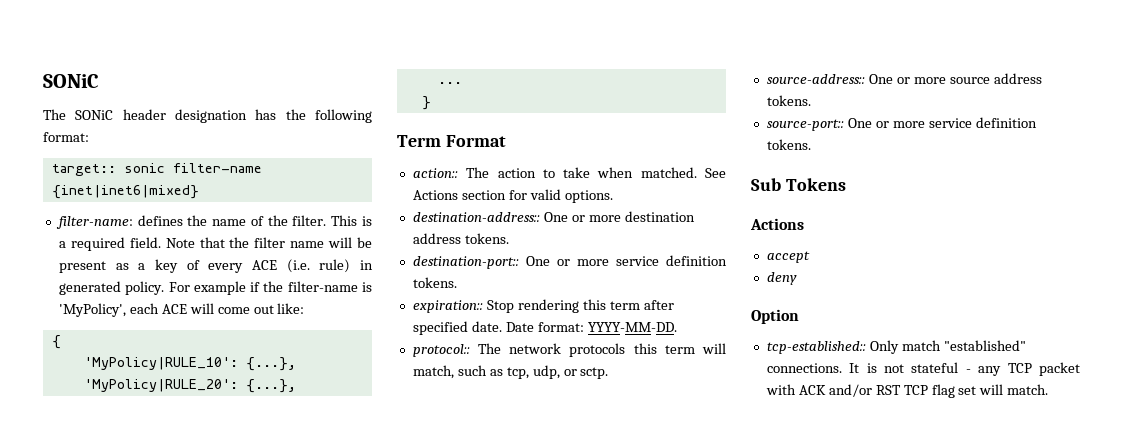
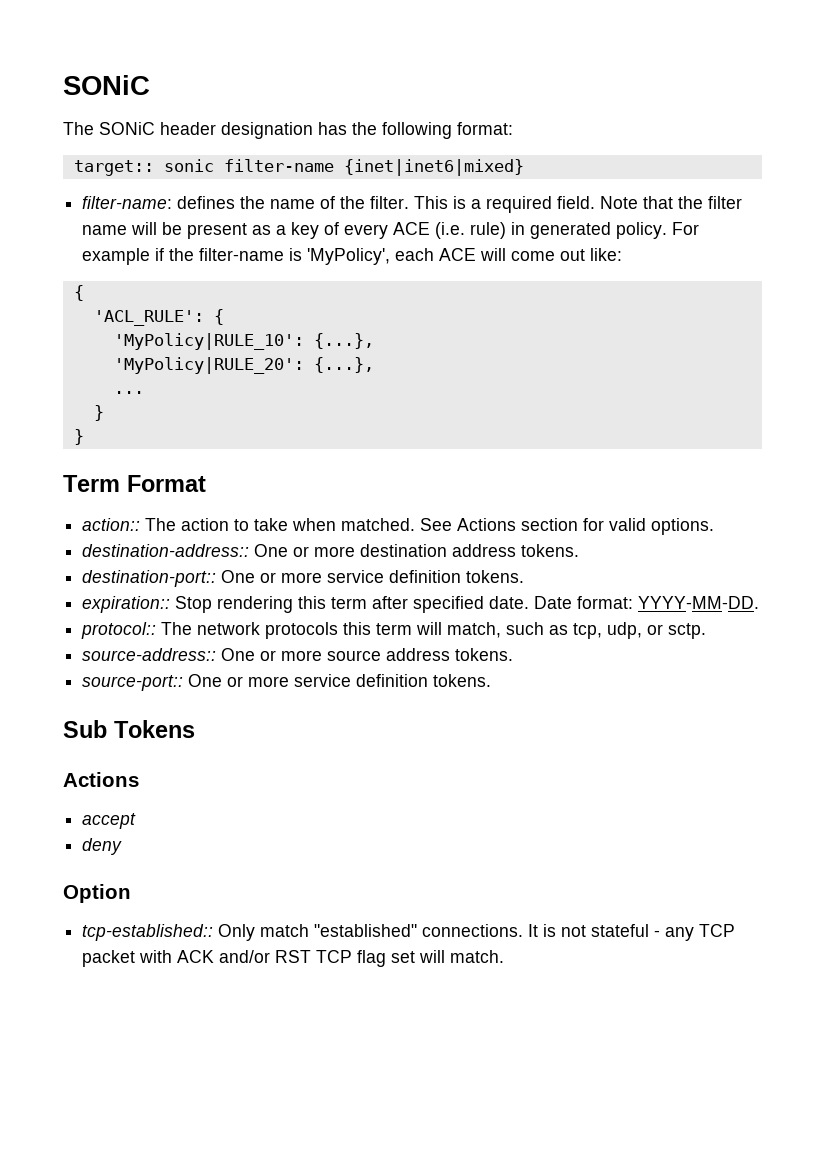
+ 'ACL_RULE': {
  ...
+ }

